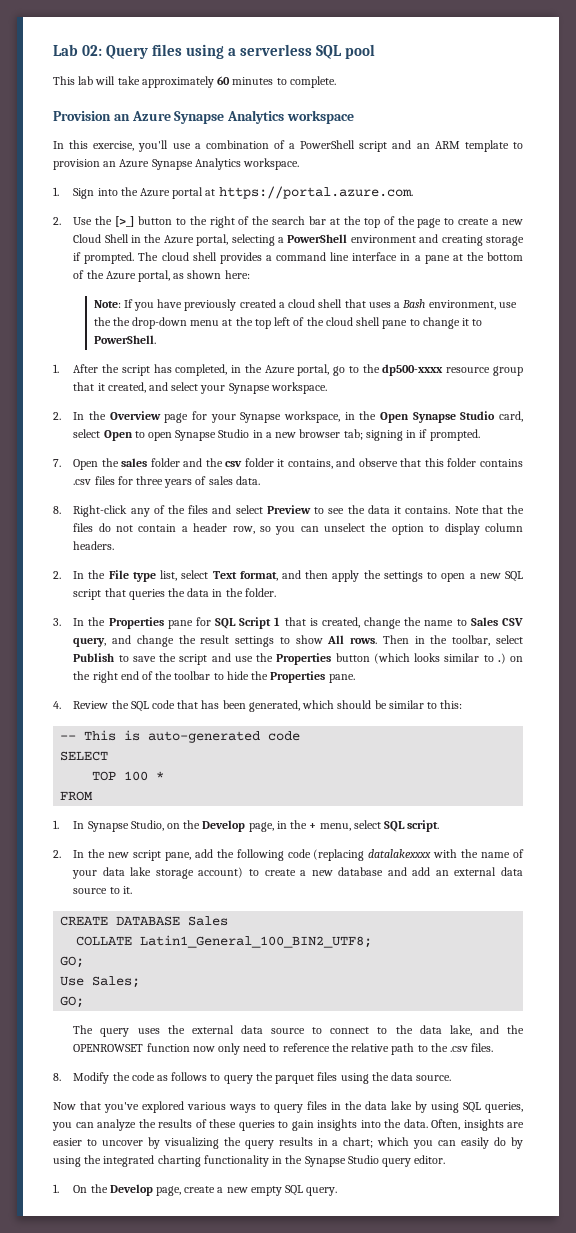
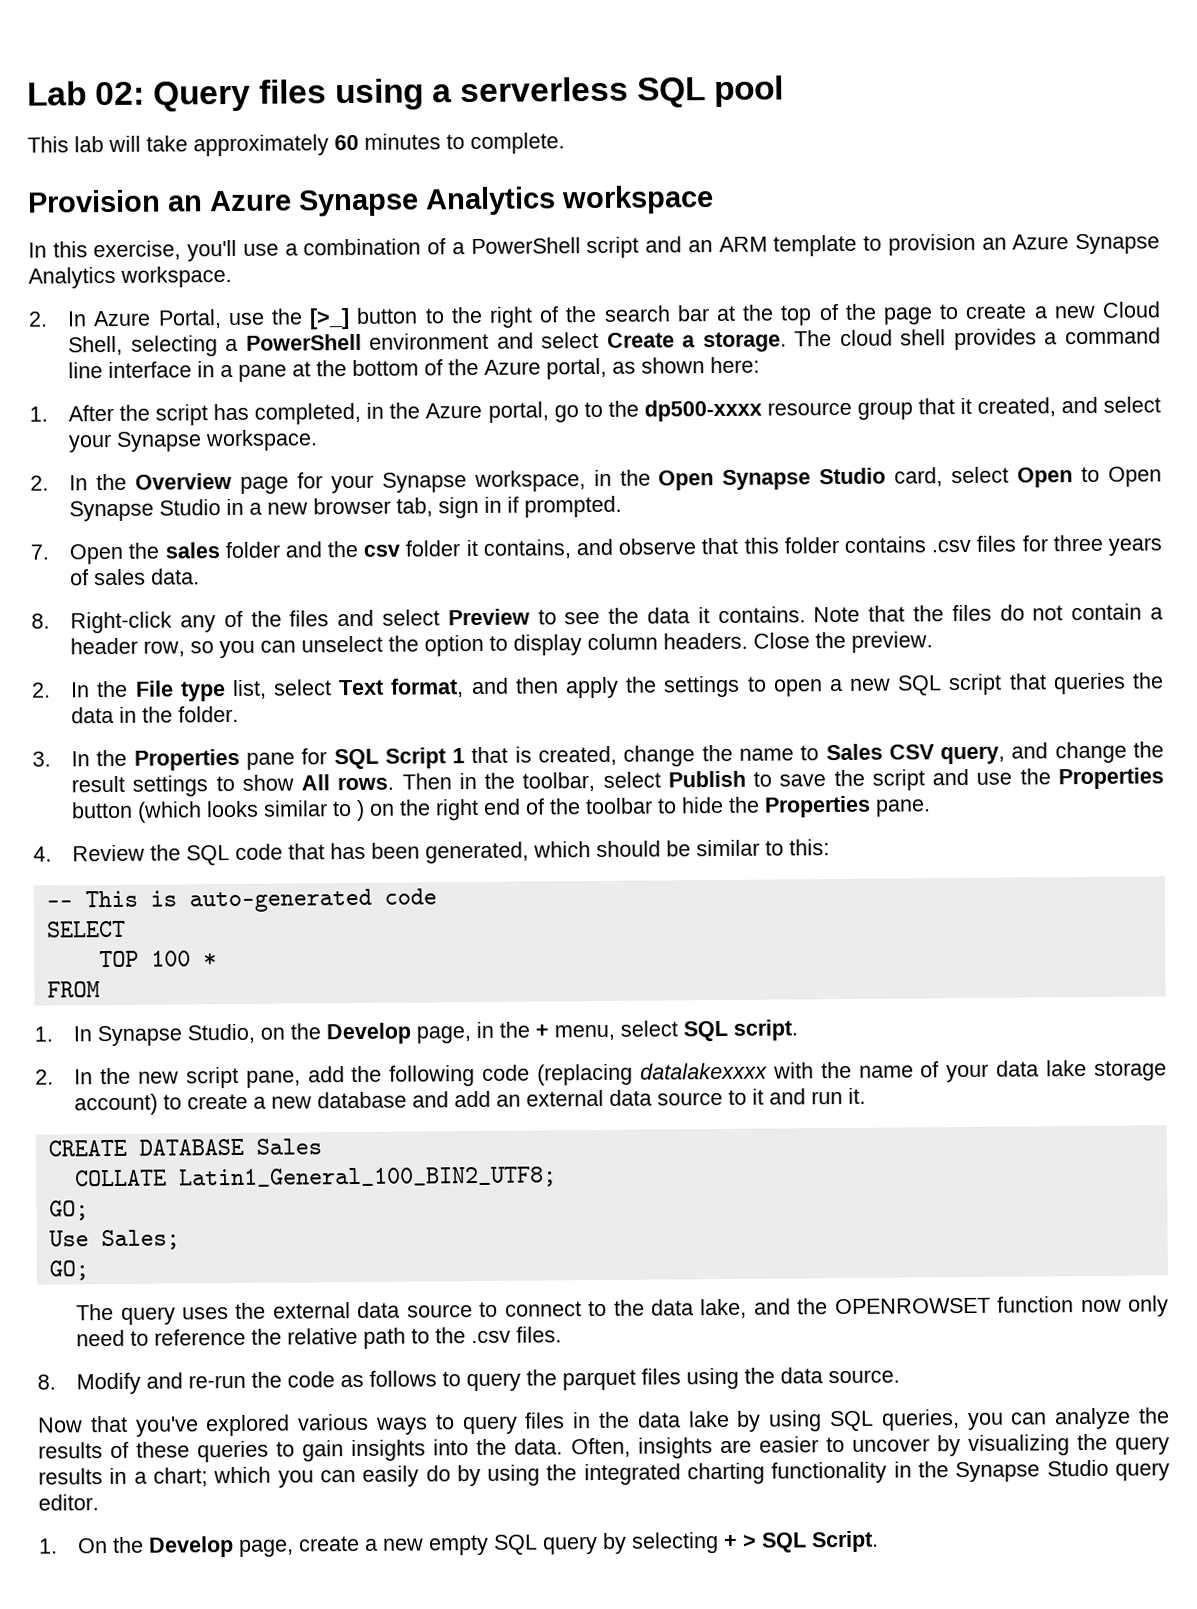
- 1. Sign into the Azure portal at https://portal.azure.com.
- 2. Use the [>_] button to the right of the search bar at the top of the page to create a new Cloud Shell in the Azure portal, selecting a PowerShell environment and creating storage if prompted.
+ 2. In Azure Portal, use the [>_] button to the right of the search bar at the top of the page to create a new Cloud Shell, selecting a PowerShell environment and select Create a storage.
- Note: If you have previously created a cloud shell that uses a Bash environment, use the the drop-down menu at the top left of the cloud shell pane to change it to PowerShell.
- 2. In the Overview page for your Synapse workspace, in the Open Synapse Studio card, select Open to open Synapse Studio in a new browser tab; signing in if prompted.
+ 2. In the Overview page for your Synapse workspace, in the Open Synapse Studio card, select Open to Open Synapse Studio in a new browser tab, sign in if prompted.
+ Close the preview.
- Then in the toolbar, select Publish to save the script and use the Properties button (which looks similar to .) on the right end of the toolbar to hide the Properties pane.
+ Then in the toolbar, select Publish to save the script and use the Properties button (which looks similar to ) on the right end of the toolbar to hide the Properties pane.
- 2. In the new script pane, add the following code (replacing datalakexxxx with the name of your data lake storage account) to create a new database and add an external data source to it.
+ 2. In the new script pane, add the following code (replacing datalakexxxx with the name of your data lake storage account) to create a new database and add an external data source to it and run it.
- 8. Modify the code as follows to query the parquet files using the data source.
+ 8. Modify and re-run the code as follows to query the parquet files using the data source.
- 1. On the Develop page, create a new empty SQL query.
+ 1. On the Develop page, create a new empty SQL query by selecting + > SQL Script.

